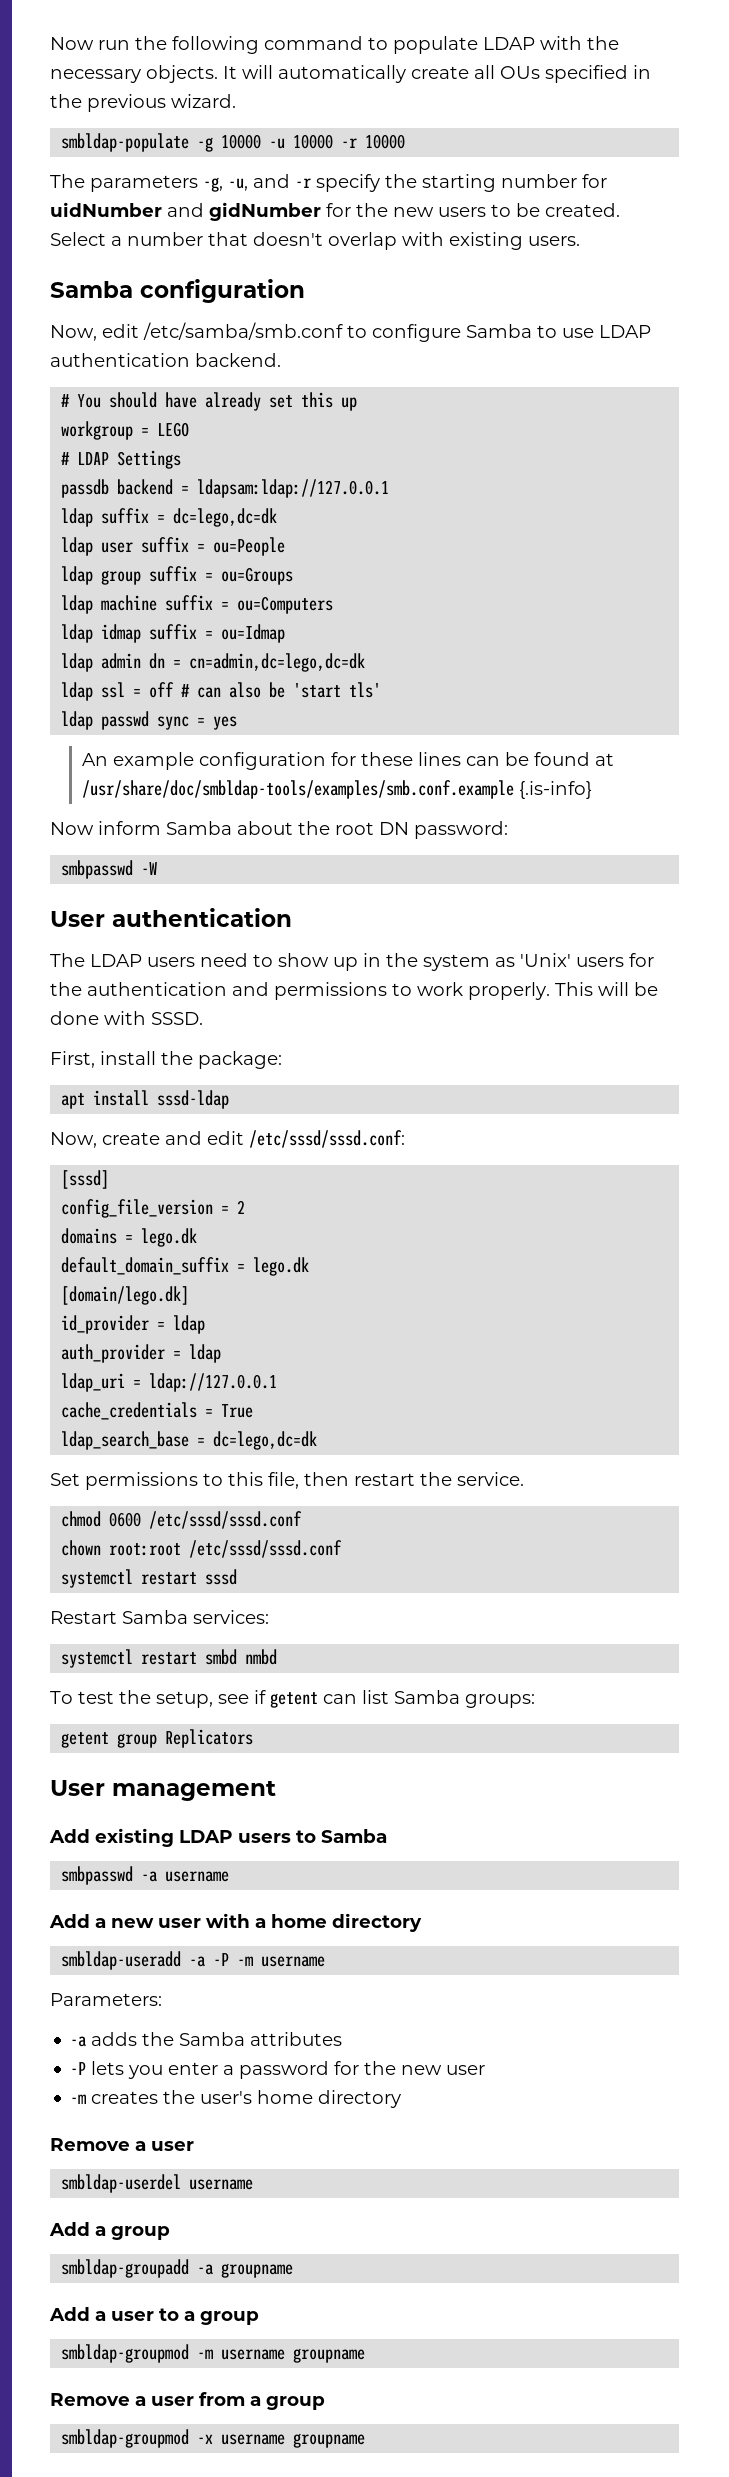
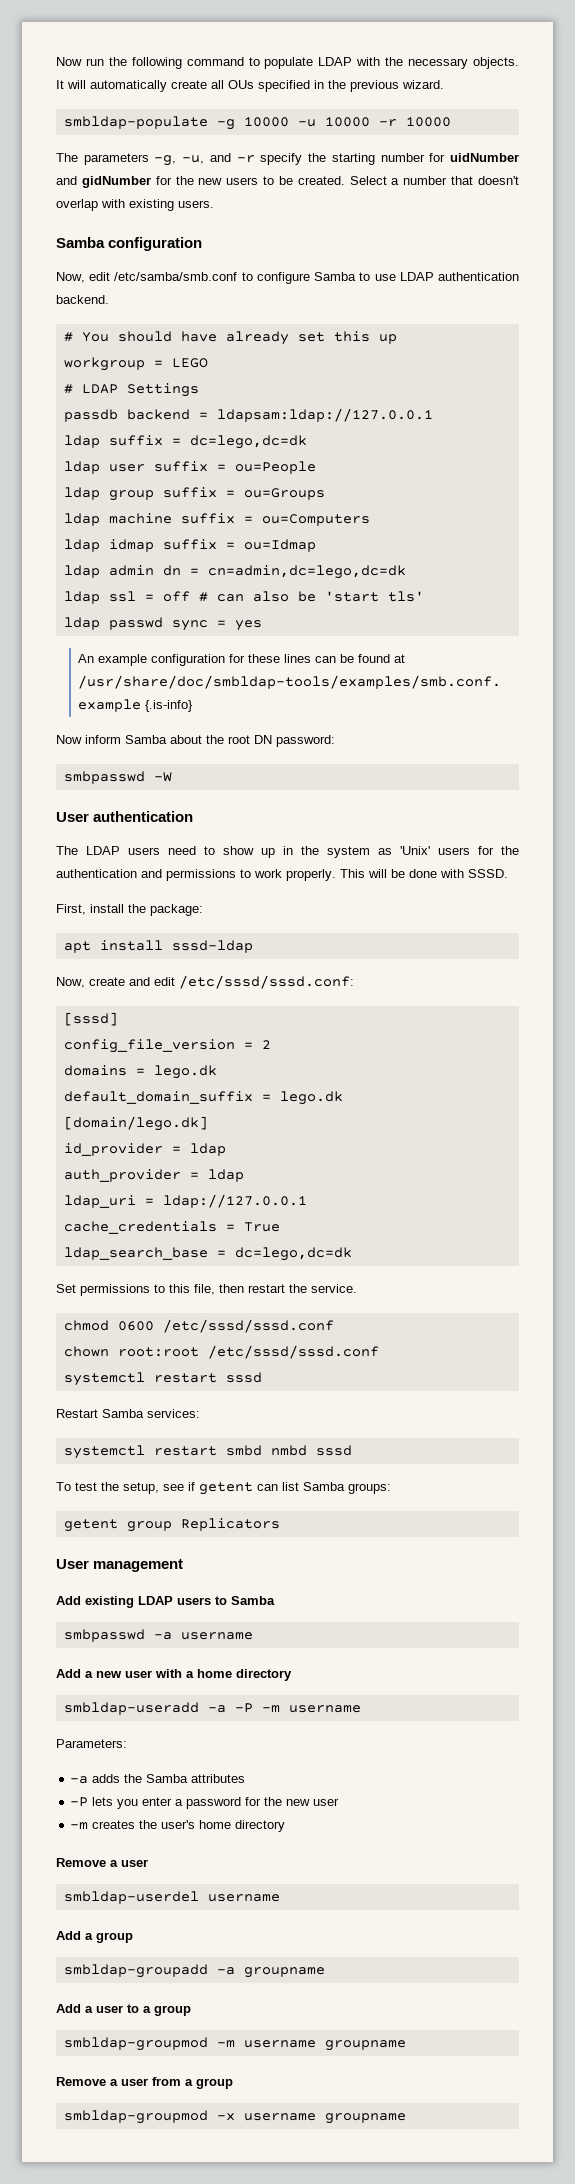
- systemctl restart smbd nmbd
+ systemctl restart smbd nmbd sssd

